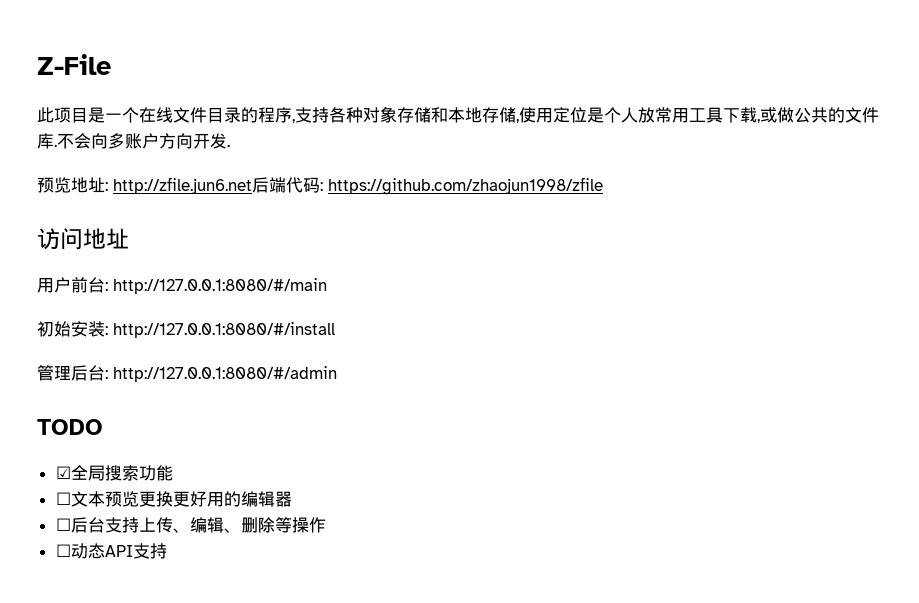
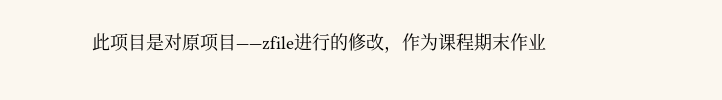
- Z-File
- 此项目是一个在线文件目录的程序,支持各种对象存储和本地存储,使用定位是个人放常用工具下载,或做公共的文件库.不会向多账户方向开发.
- 预览地址: http://zfile.jun6.net后端代码: https://github.com/zhaojun1998/zfile
- 访问地址
- 用户前台: http://127.0.0.1:8080/#/main
- 初始安装: http://127.0.0.1:8080/#/install
- 管理后台: http://127.0.0.1:8080/#/admin
- TODO
- ☑全局搜索功能
- ☐文本预览更换更好用的编辑器
- ☐后台支持上传、编辑、删除等操作
- ☐动态API支持
+ 此项目是对原项目——zfile进行的修改，作为课程期末作业

